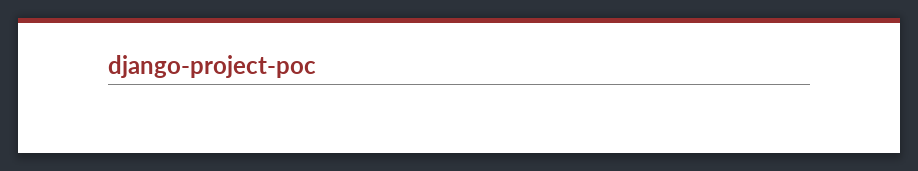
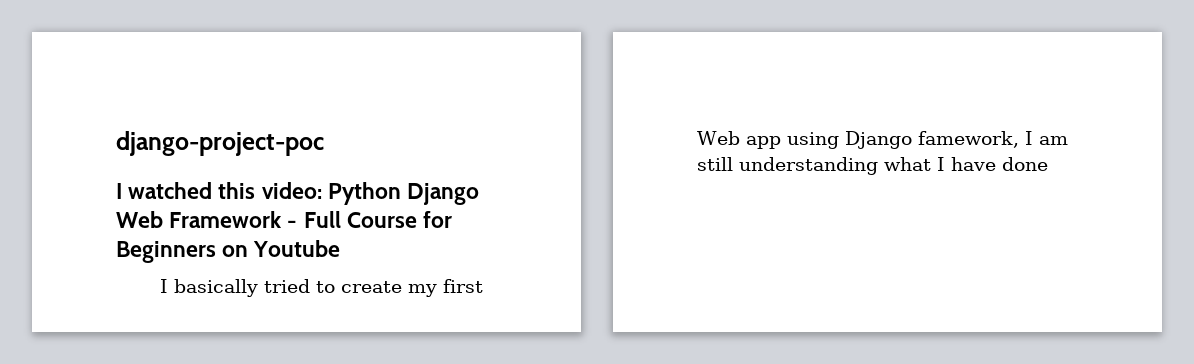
+ I watched this video: Python Django Web Framework - Full Course for Beginners on Youtube
+ I basically tried to create my first Web app using Django famework, I am still understanding what I have done

